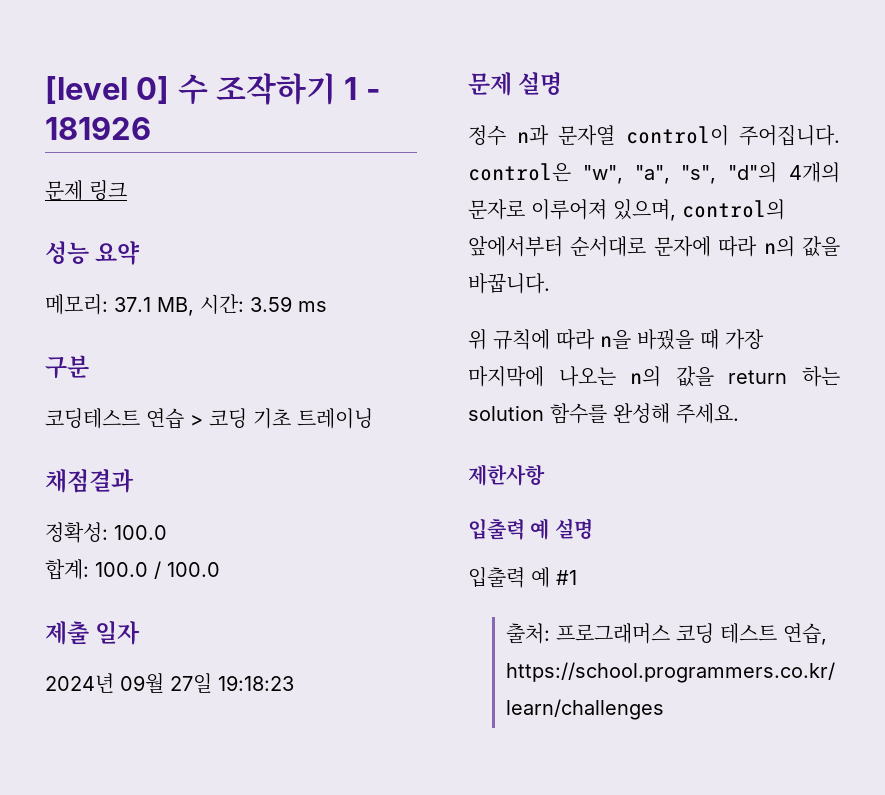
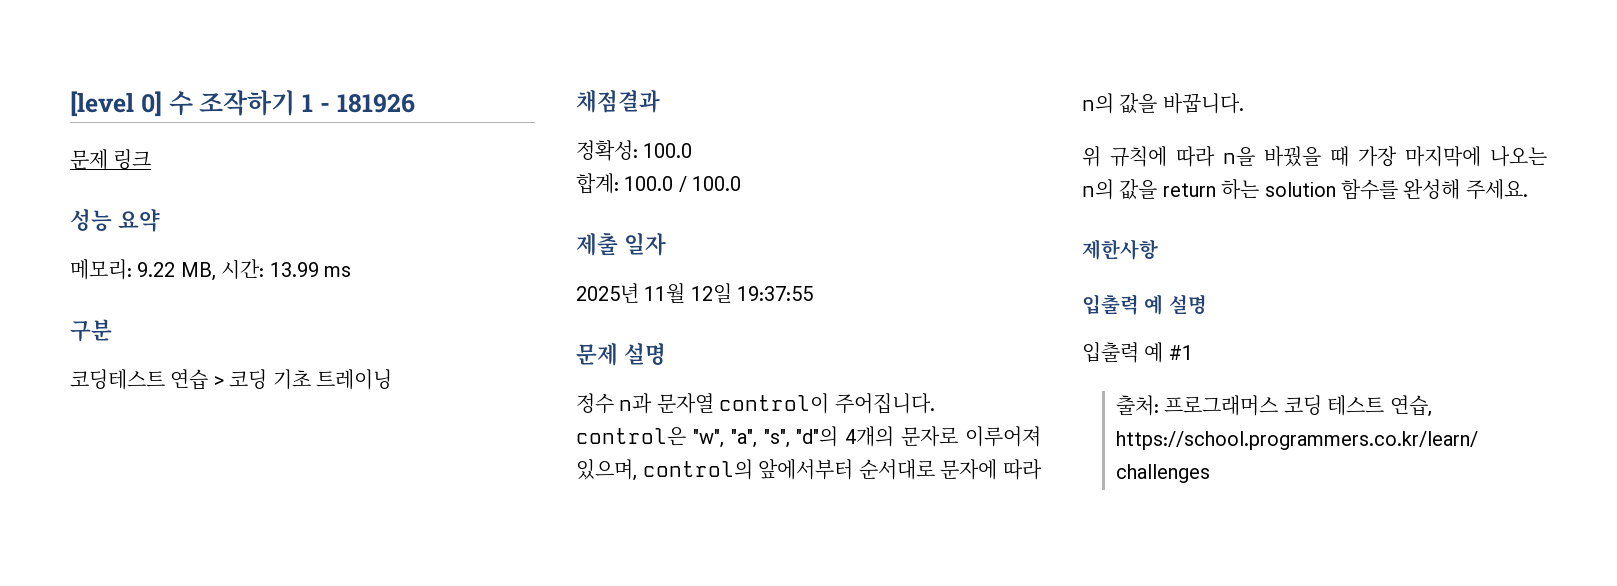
- 메모리: 37.1 MB, 시간: 3.59 ms
+ 메모리: 9.22 MB, 시간: 13.99 ms
- 2024년 09월 27일 19:18:23
+ 2025년 11월 12일 19:37:55

